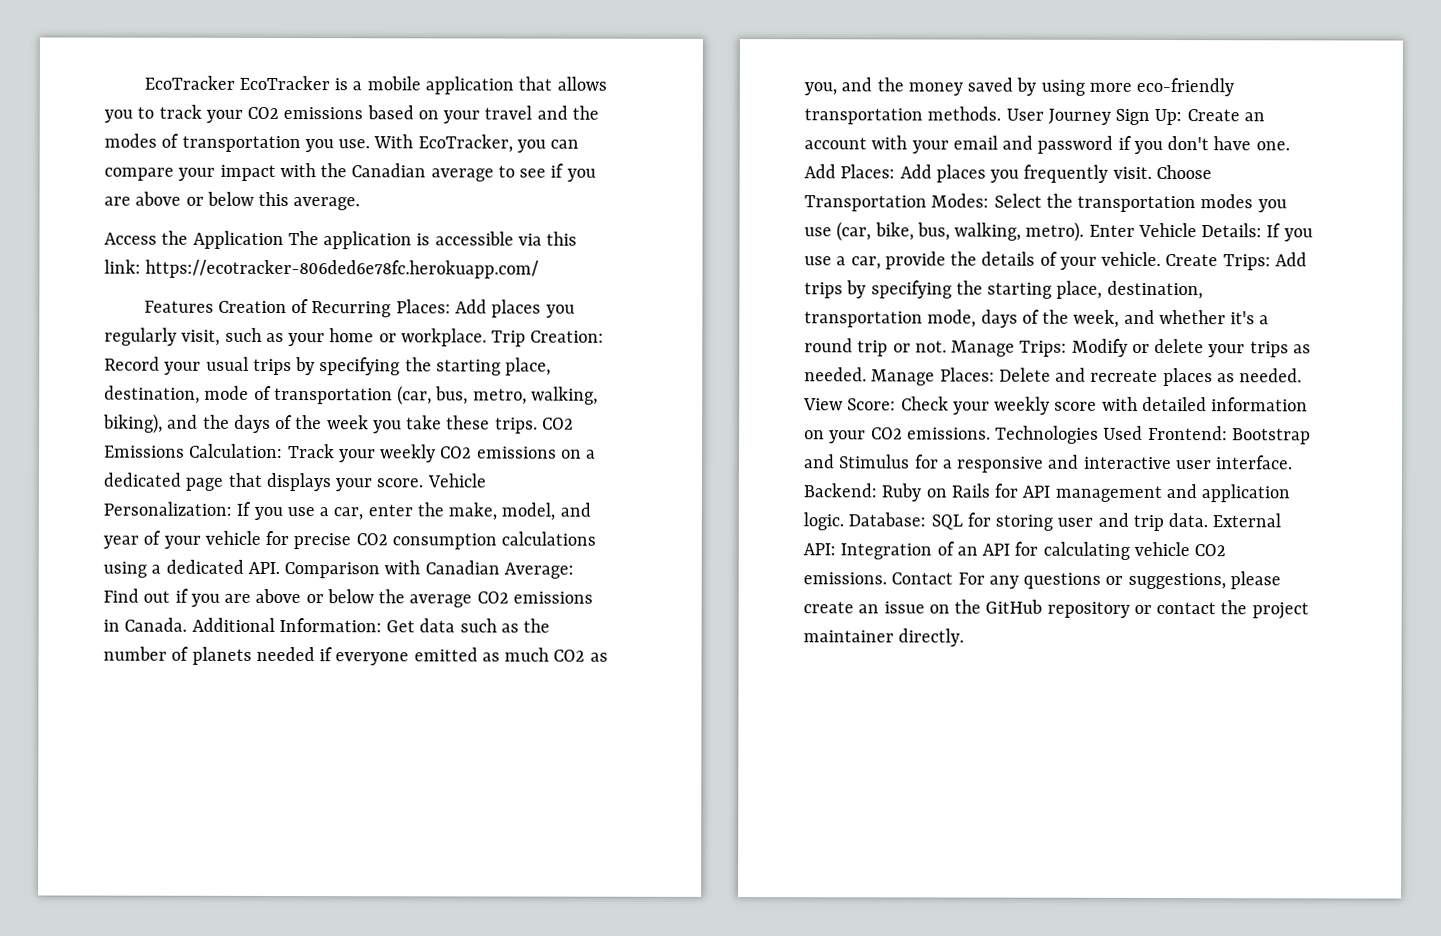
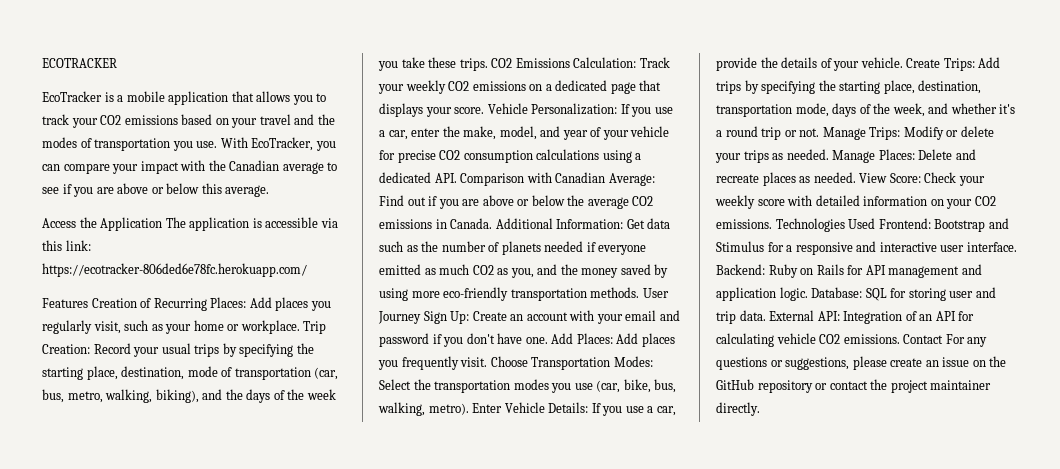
- EcoTracker EcoTracker is a mobile application that allows you to track your CO2 emissions based on your travel and the modes of transportation you use.
+ ECOTRACKER
+ EcoTracker is a mobile application that allows you to track your CO2 emissions based on your travel and the modes of transportation you use.

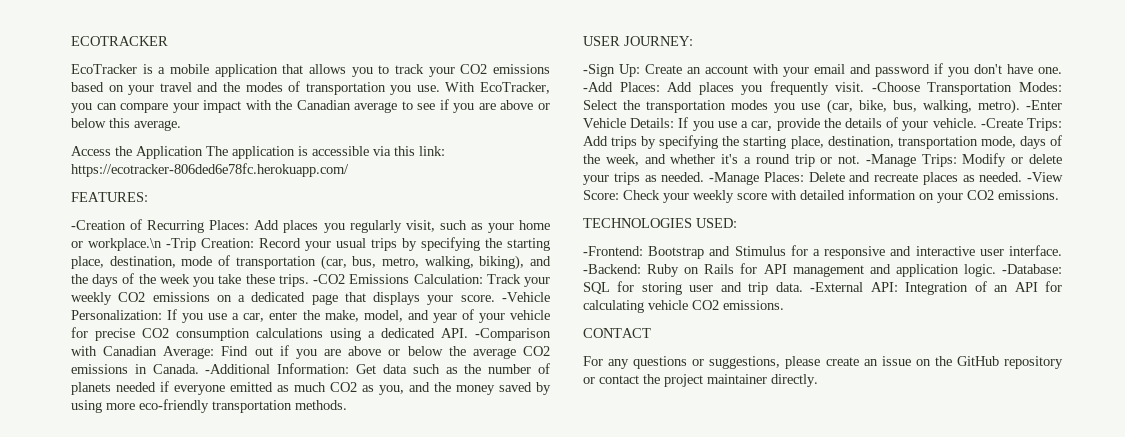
- Features Creation of Recurring Places: Add places you regularly visit, such as your home or workplace. Trip Creation: Record your usual trips by specifying the starting place, destination, mode of transportation (car, bus, metro, walking, biking), and the days of the week you take these trips.
+ FEATURES:
+ -Creation of Recurring Places: Add places you regularly visit, such as your home or workplace.\n -Trip Creation: Record your usual trips by specifying the starting place, destination, mode of transportation (car, bus, metro, walking, biking), and the days of the week you take these trips.
- CO2 Emissions Calculation: Track your weekly CO2 emissions on a dedicated page that displays your score.
+ -CO2 Emissions Calculation: Track your weekly CO2 emissions on a dedicated page that displays your score.
- Vehicle Personalization: If you use a car, enter the make, model, and year of your vehicle for precise CO2 consumption calculations using a dedicated API. Comparison with Canadian Average: Find out if you are above or below the average CO2 emissions in Canada.
+ -Vehicle Personalization: If you use a car, enter the make, model, and year of your vehicle for precise CO2 consumption calculations using a dedicated API. -Comparison with Canadian Average: Find out if you are above or below the average CO2 emissions in Canada.
- Additional Information: Get data such as the number of planets needed if everyone emitted as much CO2 as you, and the money saved by using more eco-friendly transportation methods. User Journey Sign Up: Create an account with your email and password if you don't have one.
+ -Additional Information: Get data such as the number of planets needed if everyone emitted as much CO2 as you, and the money saved by using more eco-friendly transportation methods.
+ USER JOURNEY:
+ -Sign Up: Create an account with your email and password if you don't have one.
- Add Places: Add places you frequently visit.
+ -Add Places: Add places you frequently visit.
- Choose Transportation Modes: Select the transportation modes you use (car, bike, bus, walking, metro).
+ -Choose Transportation Modes: Select the transportation modes you use (car, bike, bus, walking, metro).
- Enter Vehicle Details: If you use a car, provide the details of your vehicle.
+ -Enter Vehicle Details: If you use a car, provide the details of your vehicle.
- Create Trips: Add trips by specifying the starting place, destination, transportation mode, days of the week, and whether it's a round trip or not.
+ -Create Trips: Add trips by specifying the starting place, destination, transportation mode, days of the week, and whether it's a round trip or not.
- Manage Trips: Modify or delete your trips as needed.
+ -Manage Trips: Modify or delete your trips as needed.
- Manage Places: Delete and recreate places as needed.
+ -Manage Places: Delete and recreate places as needed.
- View Score: Check your weekly score with detailed information on your CO2 emissions. Technologies Used Frontend: Bootstrap and Stimulus for a responsive and interactive user interface.
+ -View Score: Check your weekly score with detailed information on your CO2 emissions.
+ TECHNOLOGIES USED:
+ -Frontend: Bootstrap and Stimulus for a responsive and interactive user interface.
- Backend: Ruby on Rails for API management and application logic.
+ -Backend: Ruby on Rails for API management and application logic.
- Database: SQL for storing user and trip data.
+ -Database: SQL for storing user and trip data.
- External API: Integration of an API for calculating vehicle CO2 emissions. Contact For any questions or suggestions, please create an issue on the GitHub repository or contact the project maintainer directly.
+ -External API: Integration of an API for calculating vehicle CO2 emissions.
+ CONTACT
+ For any questions or suggestions, please create an issue on the GitHub repository or contact the project maintainer directly.

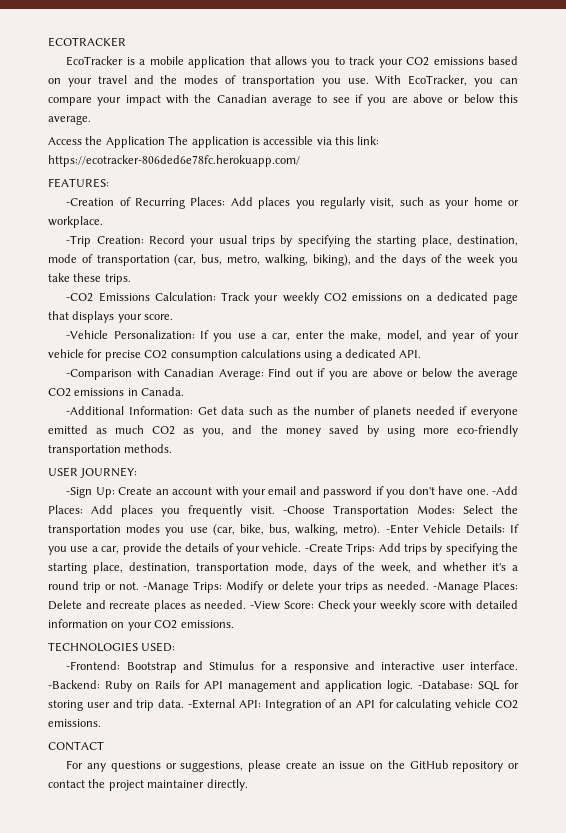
- Add places you regularly visit, such as your home or workplace.\n -Trip Creation:
+ Add places you regularly visit, such as your home or workplace.
+ -Trip Creation:
- Record your usual trips by specifying the starting place, destination, mode of transportation (car, bus, metro, walking, biking), and the days of the week you take these trips. -CO2 Emissions Calculation:
+ Record your usual trips by specifying the starting place, destination, mode of transportation (car, bus, metro, walking, biking), and the days of the week you take these trips.
+ -CO2 Emissions Calculation:
- Track your weekly CO2 emissions on a dedicated page that displays your score. -Vehicle Personalization:
+ Track your weekly CO2 emissions on a dedicated page that displays your score.
+ -Vehicle Personalization:
- If you use a car, enter the make, model, and year of your vehicle for precise CO2 consumption calculations using a dedicated API. -Comparison with Canadian Average:
+ If you use a car, enter the make, model, and year of your vehicle for precise CO2 consumption calculations using a dedicated API.
+ -Comparison with Canadian Average:
- Find out if you are above or below the average CO2 emissions in Canada. -Additional Information:
+ Find out if you are above or below the average CO2 emissions in Canada.
+ -Additional Information:

